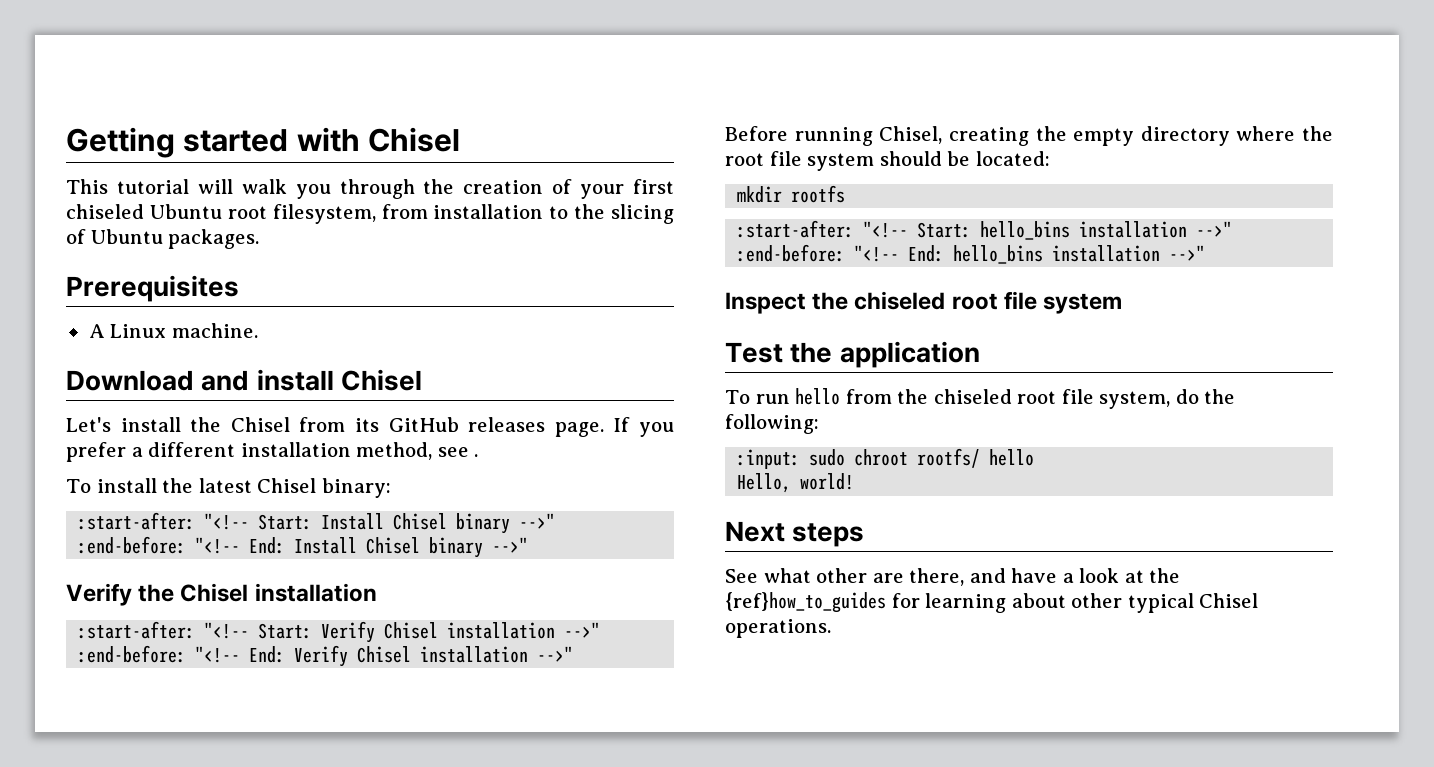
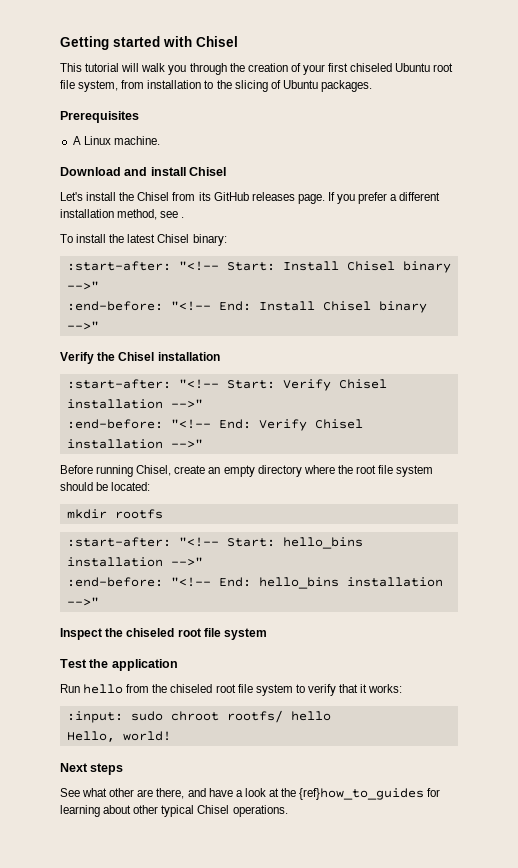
- This tutorial will walk you through the creation of your first chiseled Ubuntu root filesystem, from installation to the slicing of Ubuntu packages.
+ This tutorial will walk you through the creation of your first chiseled Ubuntu root file system, from installation to the slicing of Ubuntu packages.
- Before running Chisel, creating the empty directory where the root file system should be located:
+ Before running Chisel, create an empty directory where the root file system should be located:
- To run hello from the chiseled root file system, do the following:
+ Run hello from the chiseled root file system to verify that it works:

